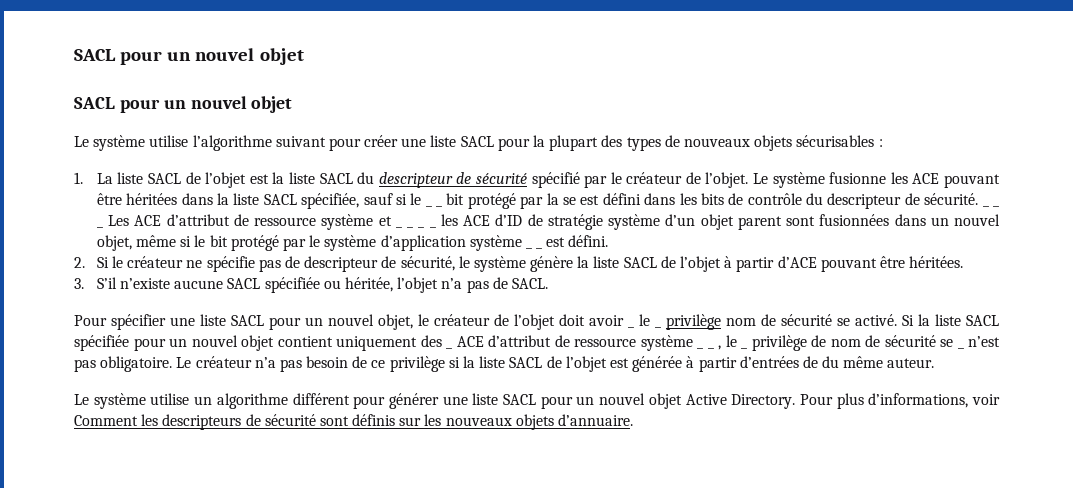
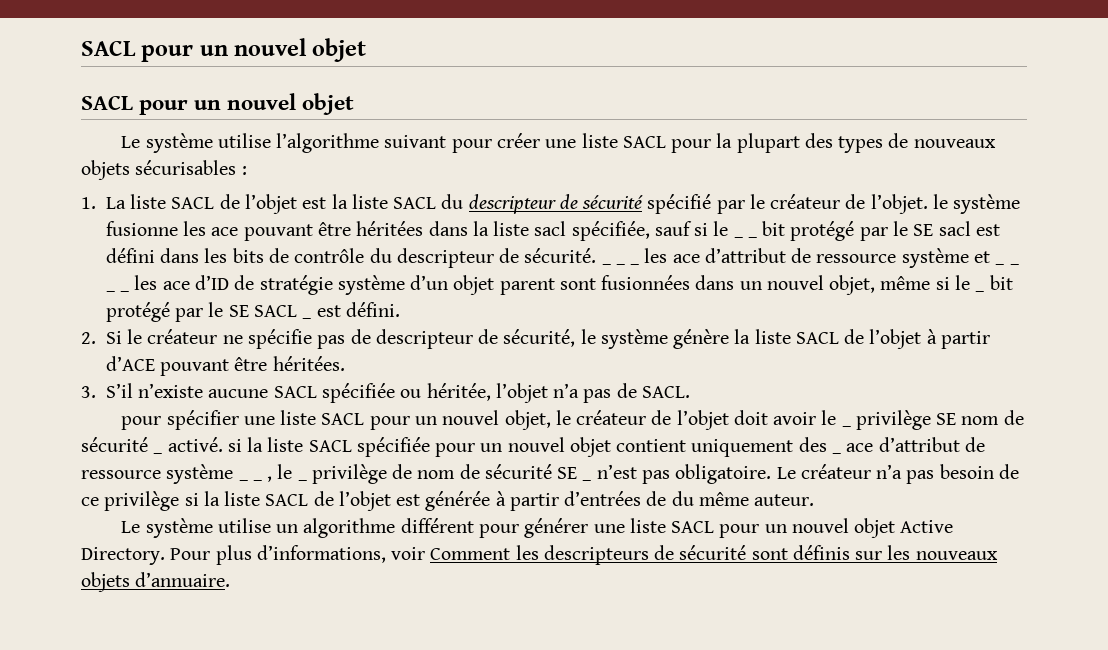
- 1. La liste SACL de l’objet est la liste SACL du descripteur de sécurité spécifié par le créateur de l’objet. Le système fusionne les ACE pouvant être héritées dans la liste SACL spécifiée, sauf si le _ _ bit protégé par la se est défini dans les bits de contrôle du descripteur de sécurité.
+ 1. La liste SACL de l’objet est la liste SACL du descripteur de sécurité spécifié par le créateur de l’objet. le système fusionne les ace pouvant être héritées dans la liste sacl spécifiée, sauf si le _ _ bit protégé par le SE sacl est défini dans les bits de contrôle du descripteur de sécurité.
- _ _ _ Les ACE d’attribut de ressource système et _ _ _ _ les ACE d’ID de stratégie système d’un objet parent sont fusionnées dans un nouvel objet, même si le bit protégé par le système d’application système _ _ est défini.
+ _ _ _ les ace d’attribut de ressource système et _ _ _ _ les ace d’ID de stratégie système d’un objet parent sont fusionnées dans un nouvel objet, même si le _ bit protégé par le SE SACL _ est défini.
- Pour spécifier une liste SACL pour un nouvel objet, le créateur de l’objet doit avoir _ le _ privilège nom de sécurité se activé. Si la liste SACL spécifiée pour un nouvel objet contient uniquement des _ ACE d’attribut de ressource système _ _ , le _ privilège de nom de sécurité se _ n’est pas obligatoire.
+ pour spécifier une liste SACL pour un nouvel objet, le créateur de l’objet doit avoir le _ privilège SE nom de sécurité _ activé. si la liste SACL spécifiée pour un nouvel objet contient uniquement des _ ace d’attribut de ressource système _ _ , le _ privilège de nom de sécurité SE _ n’est pas obligatoire.

